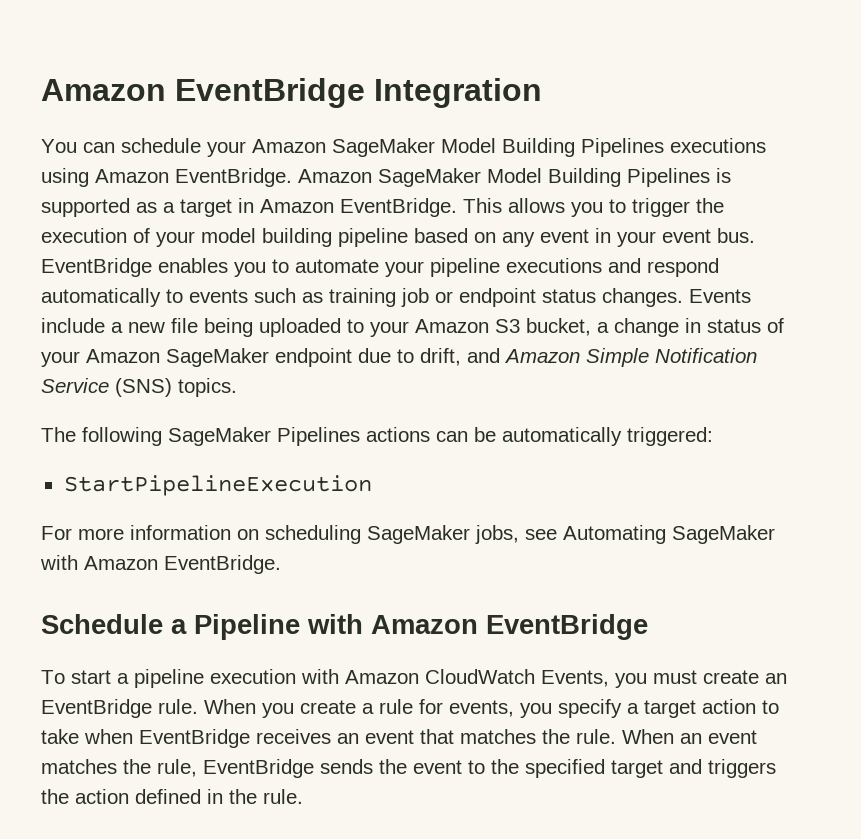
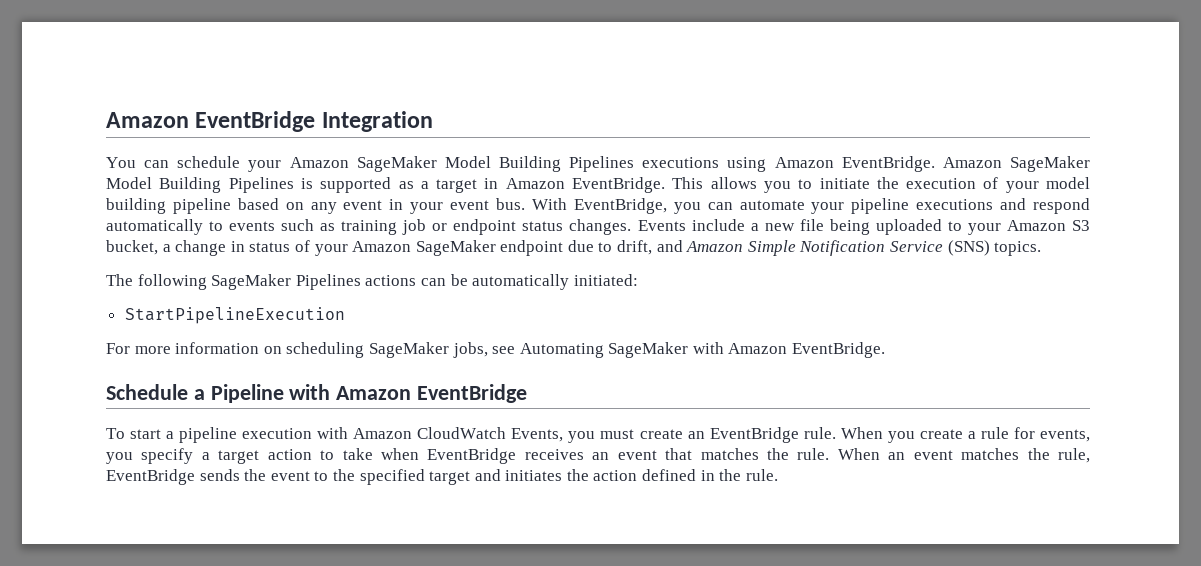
- This allows you to trigger the execution of your model building pipeline based on any event in your event bus.
+ This allows you to initiate the execution of your model building pipeline based on any event in your event bus.
- EventBridge enables you to automate your pipeline executions and respond automatically to events such as training job or endpoint status changes.
+ With EventBridge, you can automate your pipeline executions and respond automatically to events such as training job or endpoint status changes.
- The following SageMaker Pipelines actions can be automatically triggered:
+ The following SageMaker Pipelines actions can be automatically initiated:
- When an event matches the rule, EventBridge sends the event to the specified target and triggers the action defined in the rule.
+ When an event matches the rule, EventBridge sends the event to the specified target and initiates the action defined in the rule.

